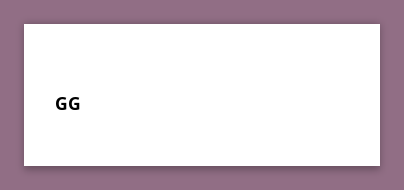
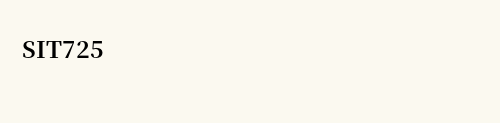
- GG
+ SIT725

